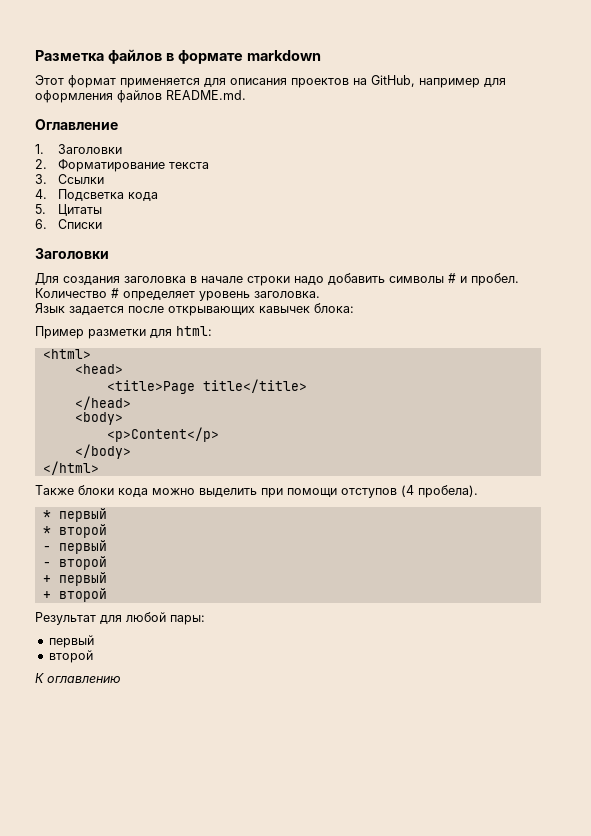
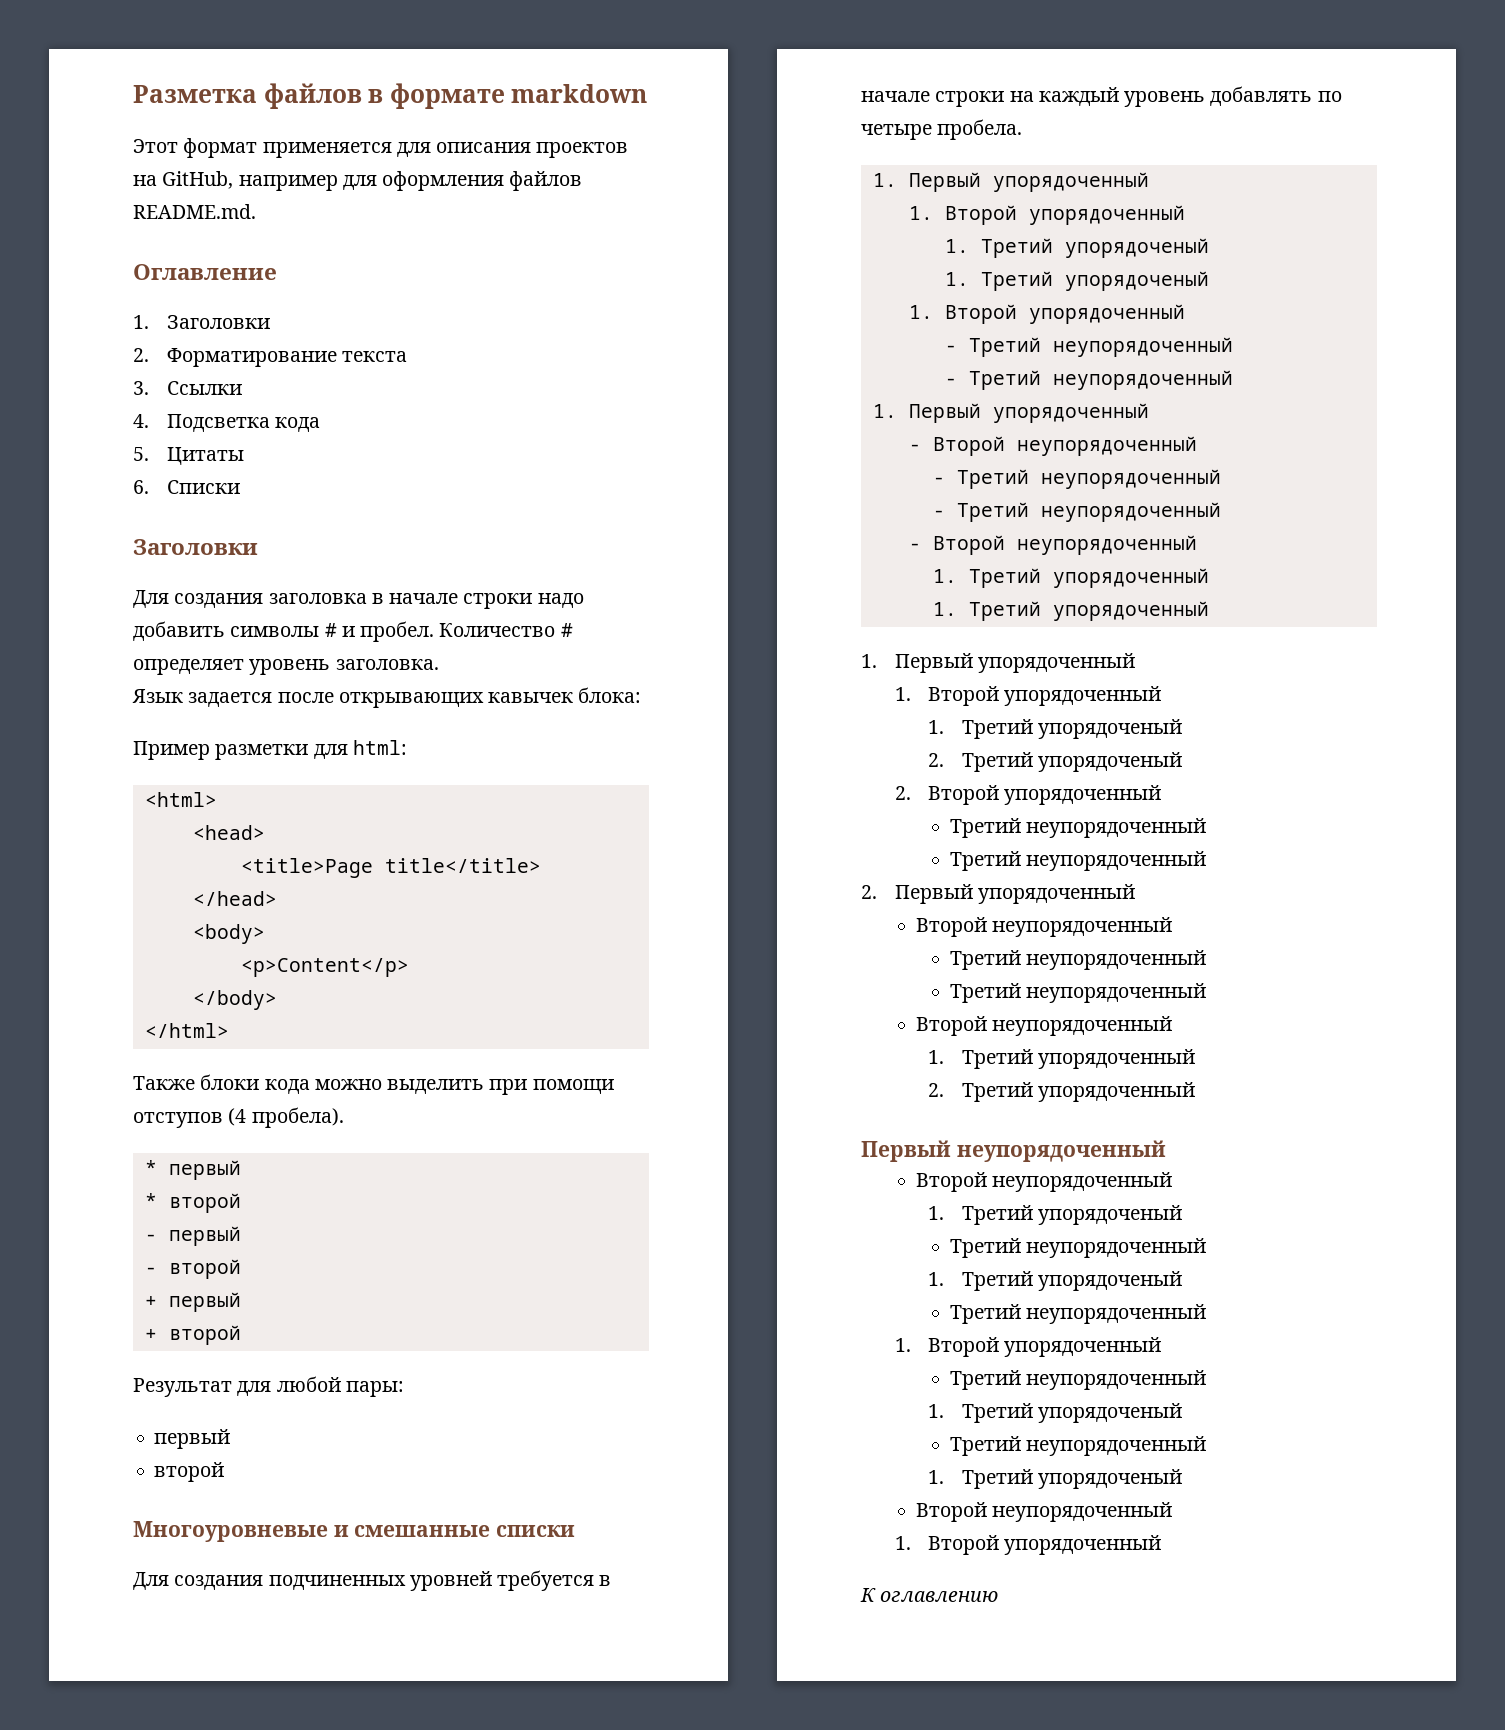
+ Многоуровневые и смешанные списки
+ Для создания подчиненных уровней требуется в начале строки на каждый уровень добавлять по четыре пробела.
+ 1. Первый упорядоченный
+ 1. Второй упорядоченный
+ 1. Третий упорядоченый
+ 1. Третий упорядоченый
+ 1. Второй упорядоченный
+ - Третий неупорядоченный
+ - Третий неупорядоченный
+ 1. Первый упорядоченный
+ - Второй неупорядоченный
+ - Третий неупорядоченный
+ - Третий неупорядоченный
+ - Второй неупорядоченный
+ 1. Третий упорядоченный
+ 1. Третий упорядоченный
+ 1. Первый упорядоченный
+ 1. Второй упорядоченный
+ 1. Третий упорядоченый
+ 2. Третий упорядоченый
+ 2. Второй упорядоченный
+ Третий неупорядоченный
+ Третий неупорядоченный
+ 2. Первый упорядоченный
+ Второй неупорядоченный
+ Третий неупорядоченный
+ Третий неупорядоченный
+ Второй неупорядоченный
+ 1. Третий упорядоченный
+ 2. Третий упорядоченный
+ Первый неупорядоченный
+ Второй неупорядоченный
+ 1. Третий упорядоченый
+ Третий неупорядоченный
+ 1. Третий упорядоченый
+ Третий неупорядоченный
+ 1. Второй упорядоченный
+ Третий неупорядоченный
+ 1. Третий упорядоченый
+ Третий неупорядоченный
+ 1. Третий упорядоченый
+ Второй неупорядоченный
+ 1. Второй упорядоченный

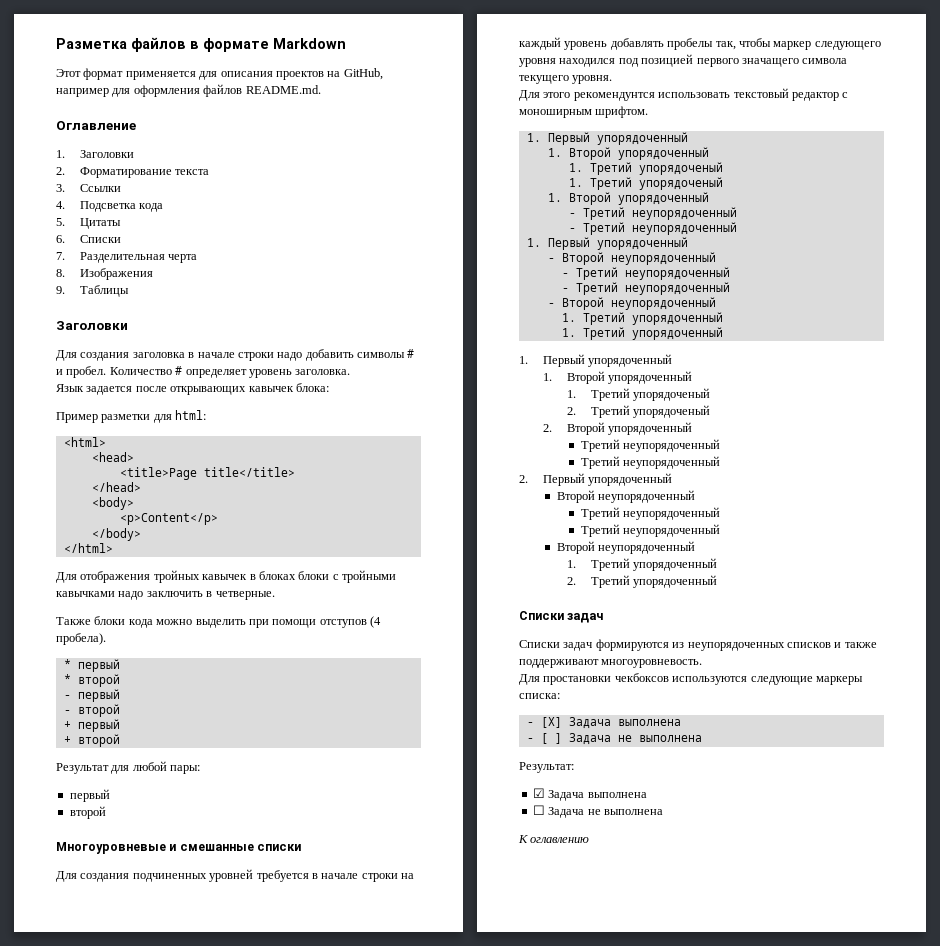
- Разметка файлов в формате markdown
+ Разметка файлов в формате Markdown
+ 7. Разделительная черта
+ 8. Изображения
+ 9. Таблицы
+ Для отображения тройных кавычек в блоках блоки с тройными кавычками надо заключить в четверные.
- Для создания подчиненных уровней требуется в начале строки на каждый уровень добавлять по четыре пробела.
+ Для создания подчиненных уровней требуется в начале строки на каждый уровень добавлять пробелы так, чтобы маркер следующего уровня находился под позицией первого значащего символа текущего уровня.
+ Для этого рекомендунтся использовать текстовый редактор с моноширным шрифтом.
  2. Третий упорядоченный
- Первый неупорядоченный
- Второй неупорядоченный
- 1. Третий упорядоченый
- Третий неупорядоченный
- 1. Третий упорядоченый
- Третий неупорядоченный
- 1. Второй упорядоченный
- Третий неупорядоченный
- 1. Третий упорядоченый
- Третий неупорядоченный
- 1. Третий упорядоченый
- Второй неупорядоченный
- 1. Второй упорядоченный
+ Списки задач
+ Списки задач формируются из неупорядоченных списков и также поддерживают многоуровневость.
+ Для простановки чекбоксов используются следующие маркеры списка:
+ - [X] Задача выполнена
+ - [ ] Задача не выполнена
+ Результат:
+ ☑ Задача выполнена
+ ☐ Задача не выполнена

